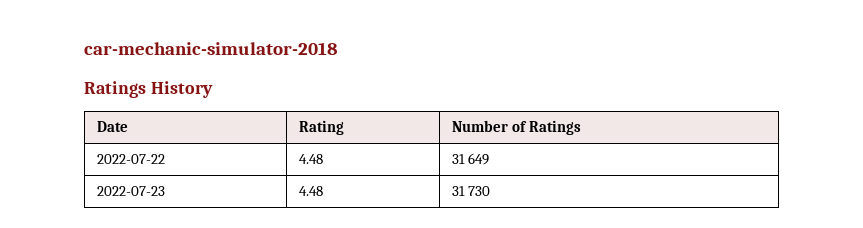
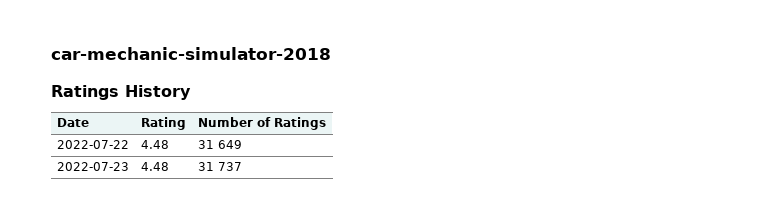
- 2022-07-23 | 4.48 | 31 730
+ 2022-07-23 | 4.48 | 31 737

